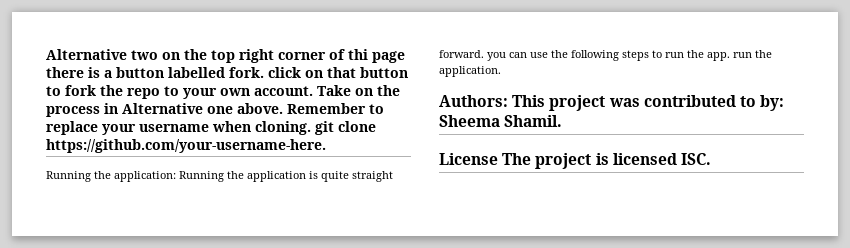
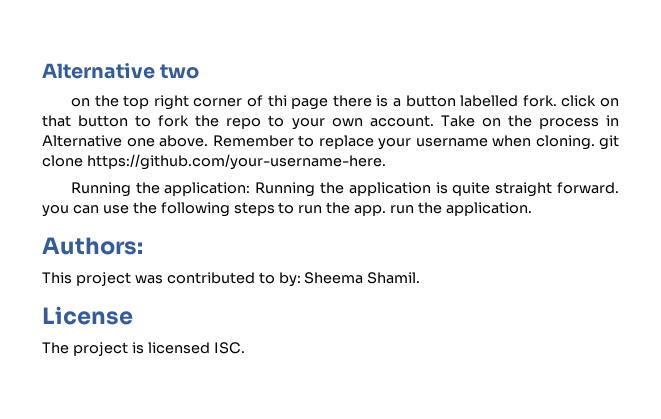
- Alternative two on the top right corner of thi page there is a button labelled fork. click on that button to fork the repo to your own account.
+ Alternative two
+ on the top right corner of thi page there is a button labelled fork. click on that button to fork the repo to your own account.
- Authors: This project was contributed to by: Sheema Shamil.
+ Authors:
+ This project was contributed to by: Sheema Shamil.
- License The project is licensed ISC.
+ License
+ The project is licensed ISC.

